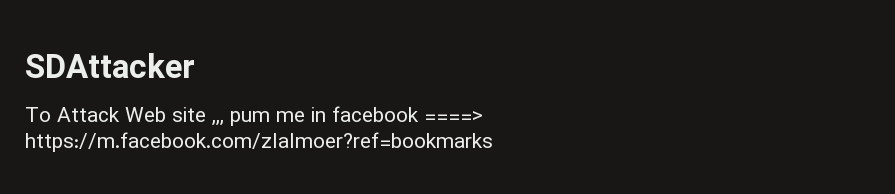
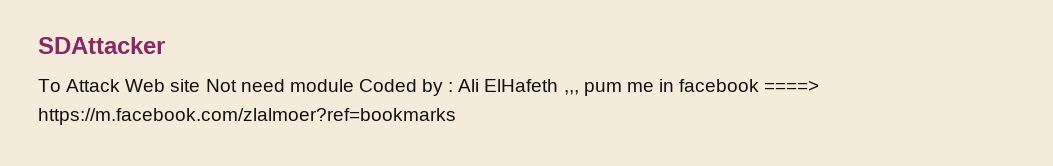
- To Attack Web site ,,, pum me in facebook ====> https://m.facebook.com/zlalmoer?ref=bookmarks
+ To Attack Web site Not need module Coded by : Ali ElHafeth ,,, pum me in facebook ====> https://m.facebook.com/zlalmoer?ref=bookmarks

